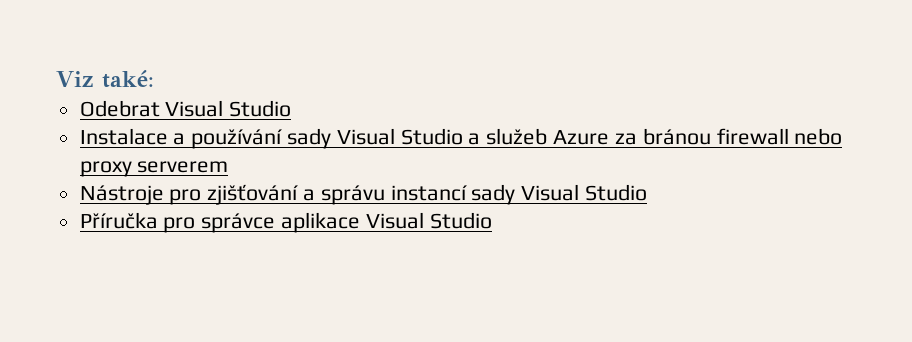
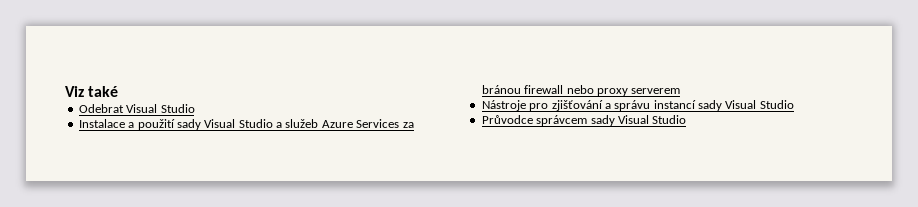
- Viz také:
+ Viz také
- Instalace a používání sady Visual Studio a služeb Azure za bránou firewall nebo proxy serverem
+ Instalace a použití sady Visual Studio a služeb Azure Services za bránou firewall nebo proxy serverem
- Příručka pro správce aplikace Visual Studio
+ Průvodce správcem sady Visual Studio

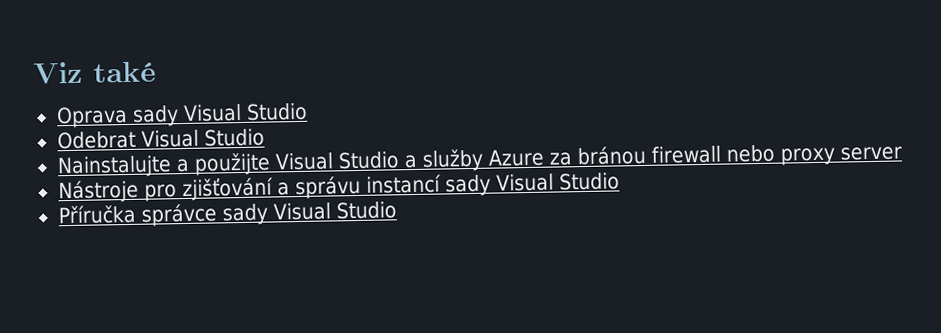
+ Oprava sady Visual Studio
- Instalace a použití sady Visual Studio a služeb Azure Services za bránou firewall nebo proxy serverem
+ Nainstalujte a použijte Visual Studio a služby Azure za bránou firewall nebo proxy server
- Průvodce správcem sady Visual Studio
+ Příručka správce sady Visual Studio

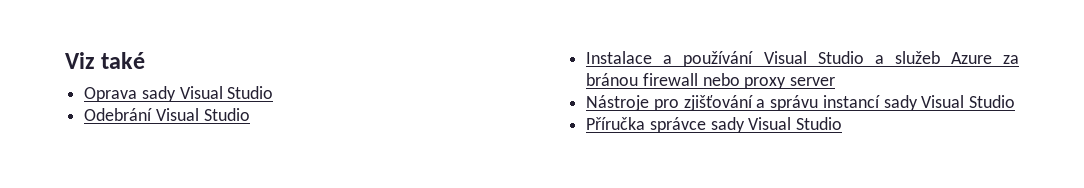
- Odebrat Visual Studio
- Nainstalujte a použijte Visual Studio a služby Azure za bránou firewall nebo proxy server
+ Odebrání Visual Studio
+ Instalace a používání Visual Studio a služeb Azure za bránou firewall nebo proxy server

